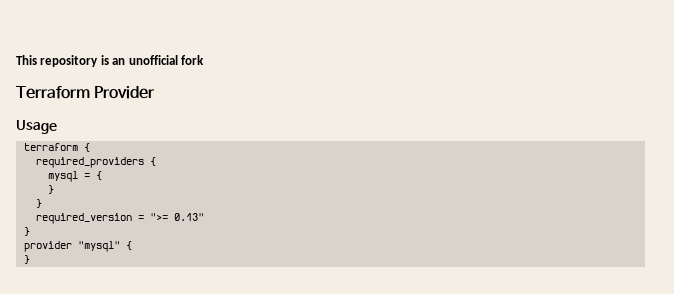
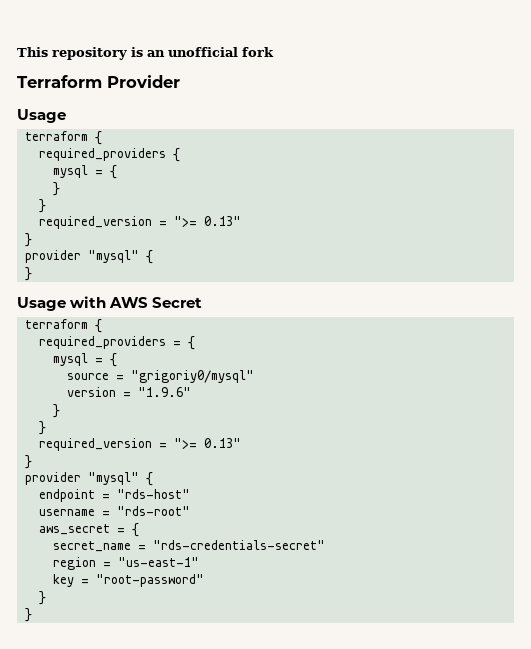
+ Usage with AWS Secret
+ terraform {
+ required_providers = {
+ mysql = {
+ source = "grigoriy0/mysql"
+ version = "1.9.6"
+ }
+ }
+ required_version = ">= 0.13"
+ }
+ provider "mysql" {
+ endpoint = "rds-host"
+ username = "rds-root"
+ aws_secret = {
+ secret_name = "rds-credentials-secret"
+ region = "us-east-1"
+ key = "root-password"
+ }
+ }

